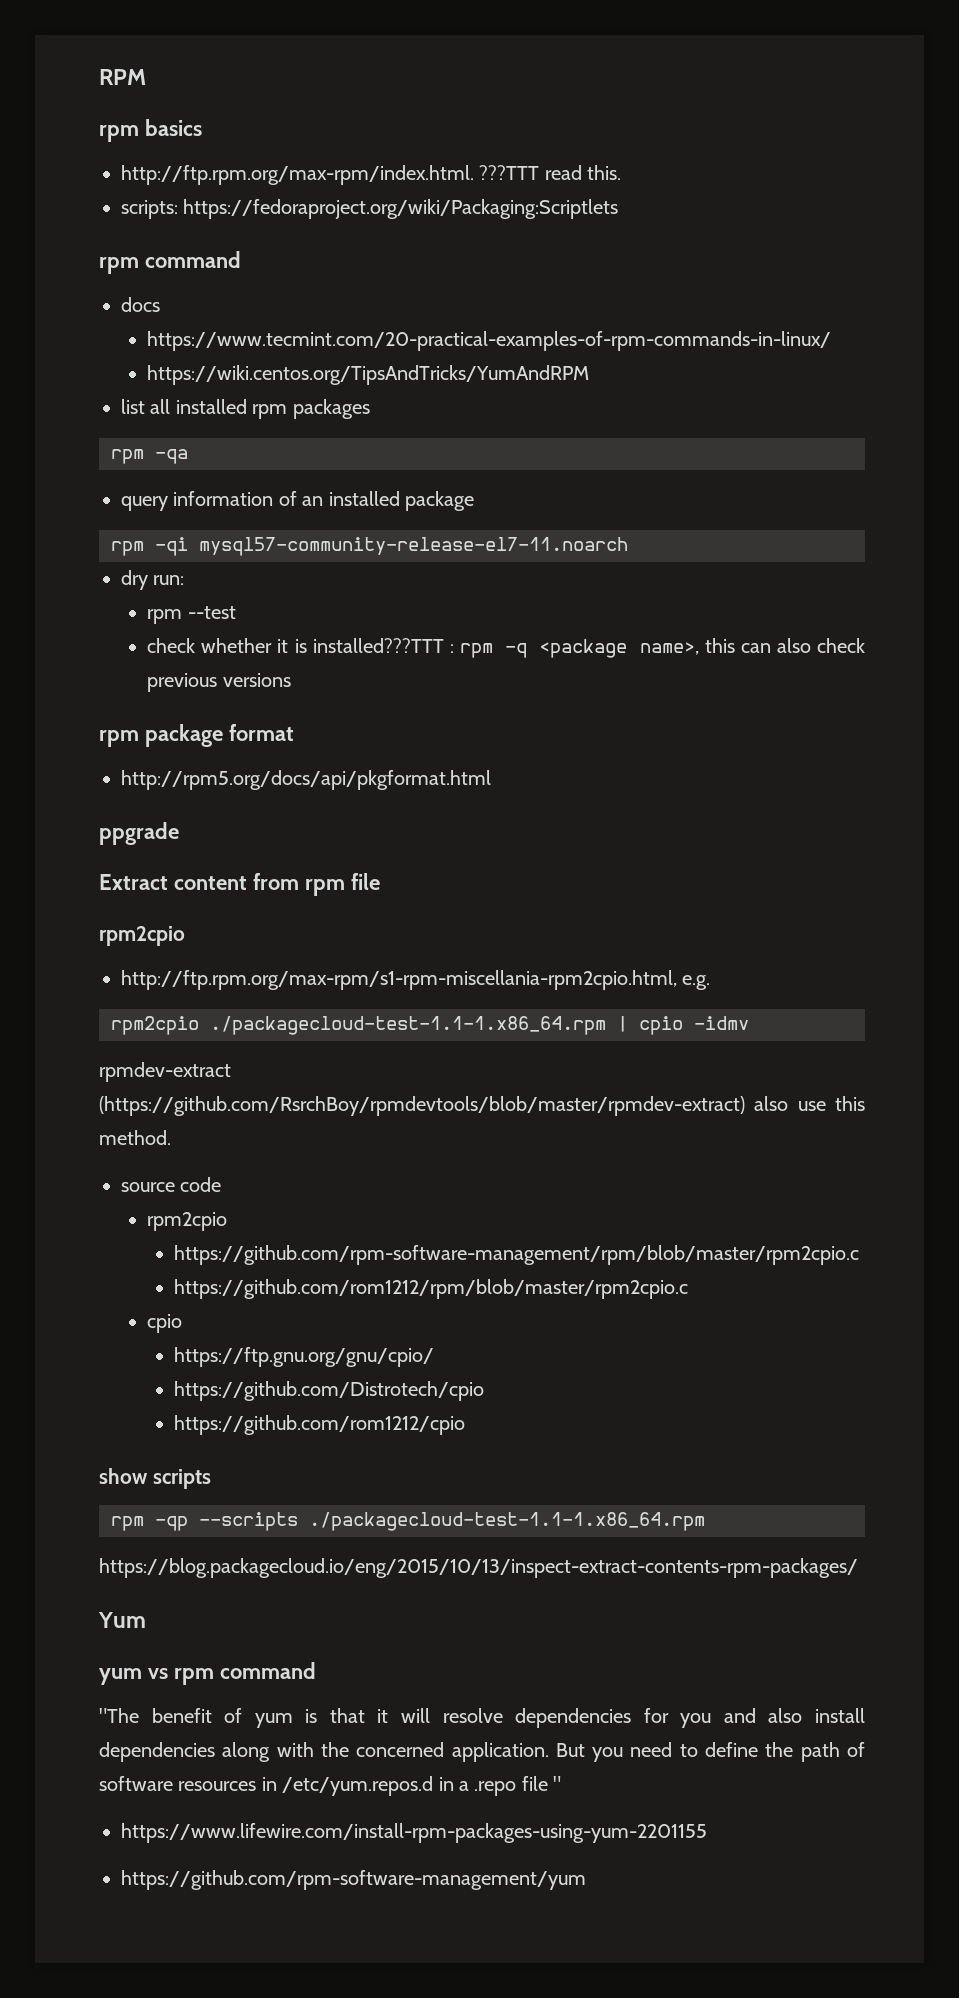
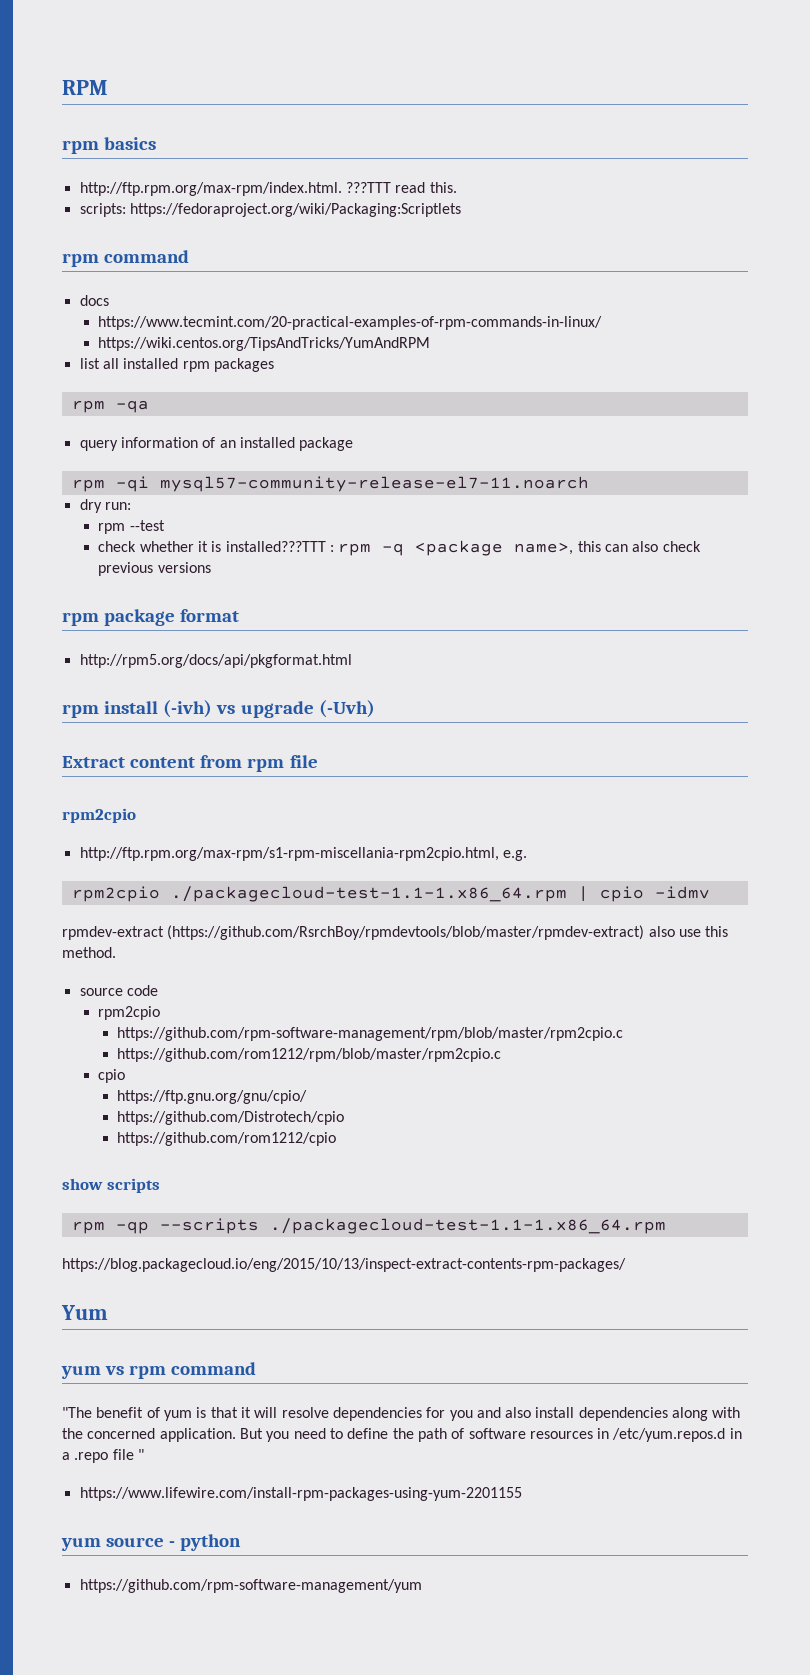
- ppgrade
+ rpm install (-ivh) vs upgrade (-Uvh)
+ yum source - python

